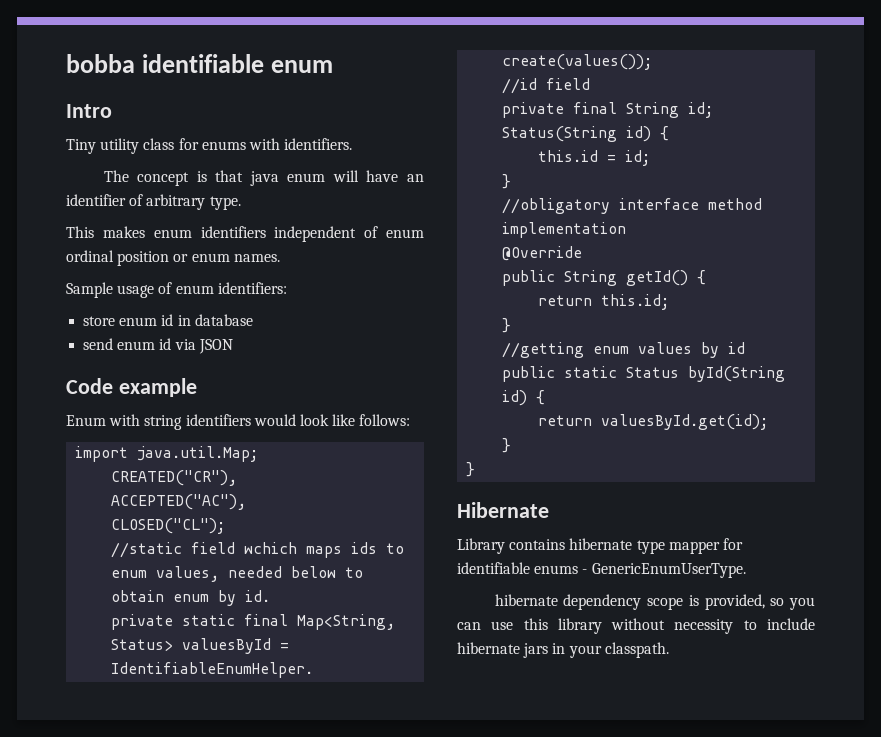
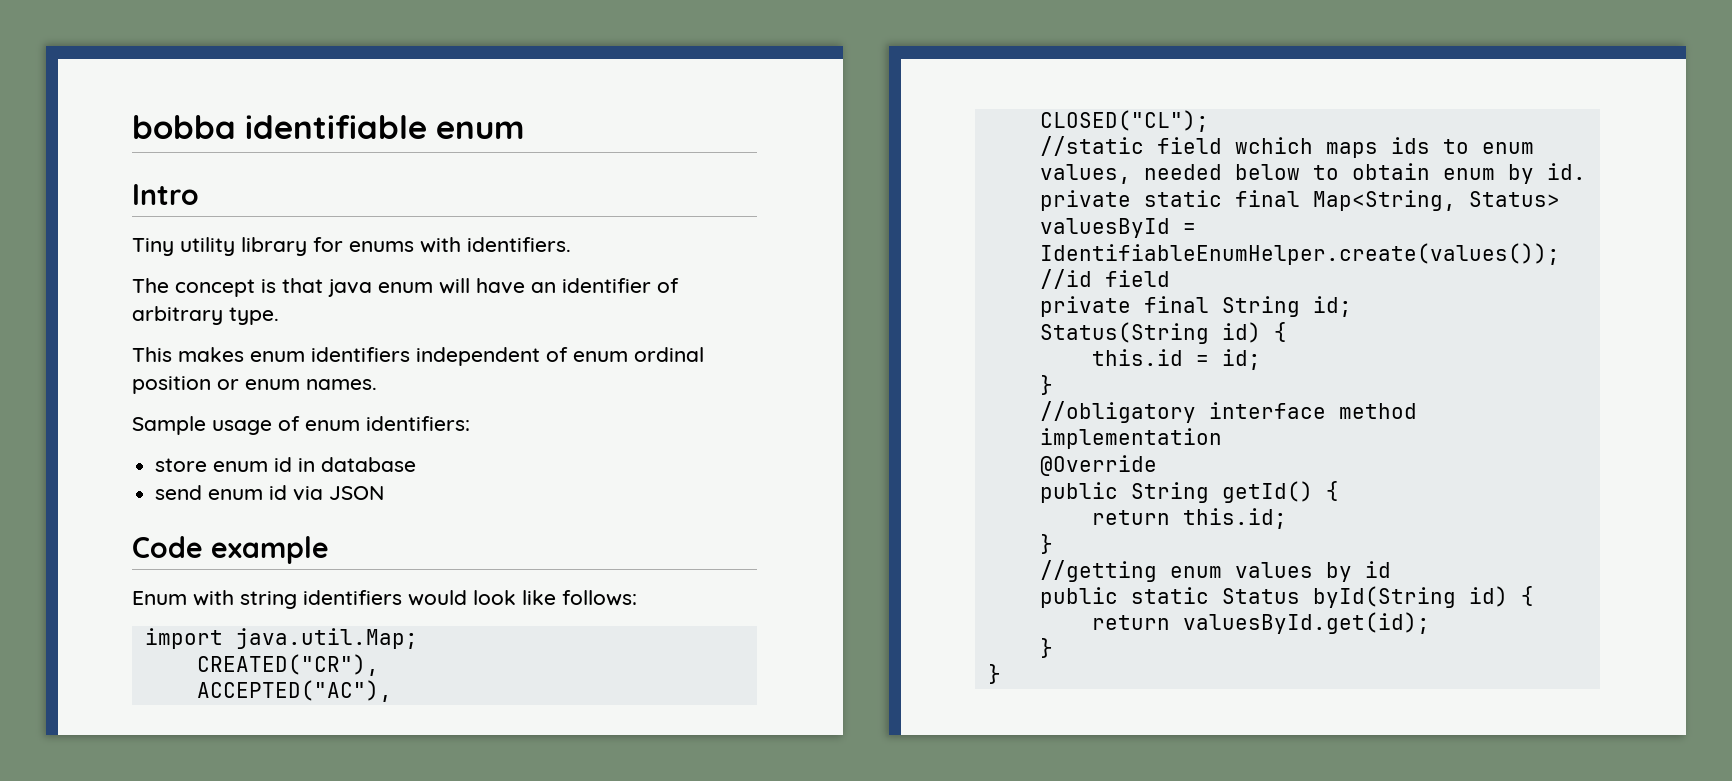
- Tiny utility class for enums with identifiers.
+ Tiny utility library for enums with identifiers.
- Hibernate
- Library contains hibernate type mapper for identifiable enums - GenericEnumUserType.
- hibernate dependency scope is provided, so you can use this library without necessity to include hibernate jars in your classpath.

